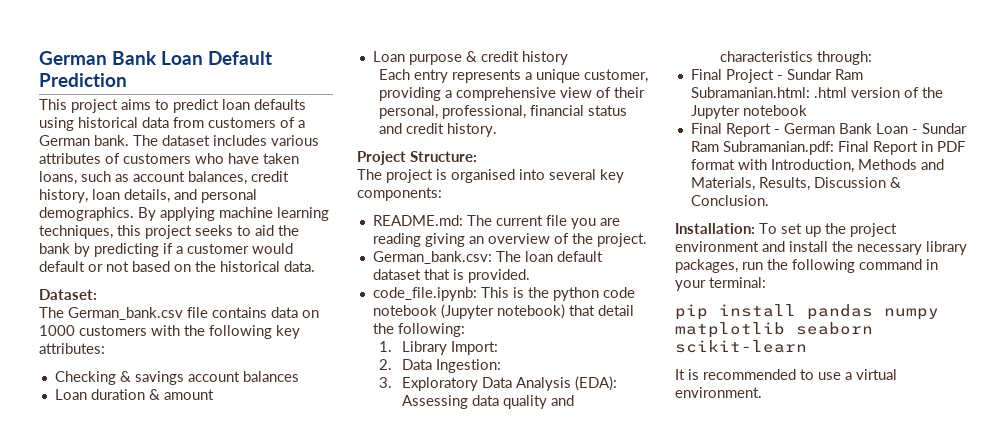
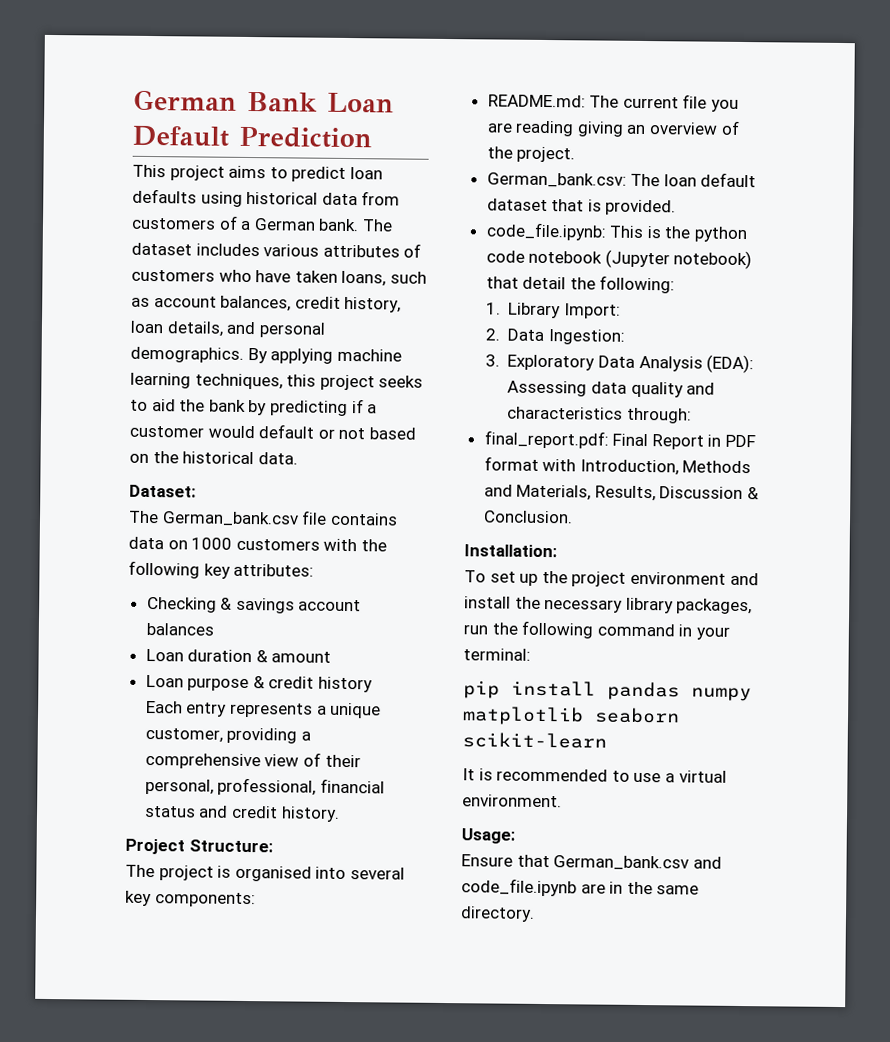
- Final Project - Sundar Ram Subramanian.html: .html version of the Jupyter notebook
- Final Report - German Bank Loan - Sundar Ram Subramanian.pdf: Final Report in PDF format with Introduction, Methods and Materials, Results, Discussion & Conclusion.
+ final_report.pdf: Final Report in PDF format with Introduction, Methods and Materials, Results, Discussion & Conclusion.
- Installation: To set up the project environment and install the necessary library packages, run the following command in your terminal:
+ Installation:
+ To set up the project environment and install the necessary library packages, run the following command in your terminal:
+ Usage:
+ Ensure that German_bank.csv and code_file.ipynb are in the same directory.

